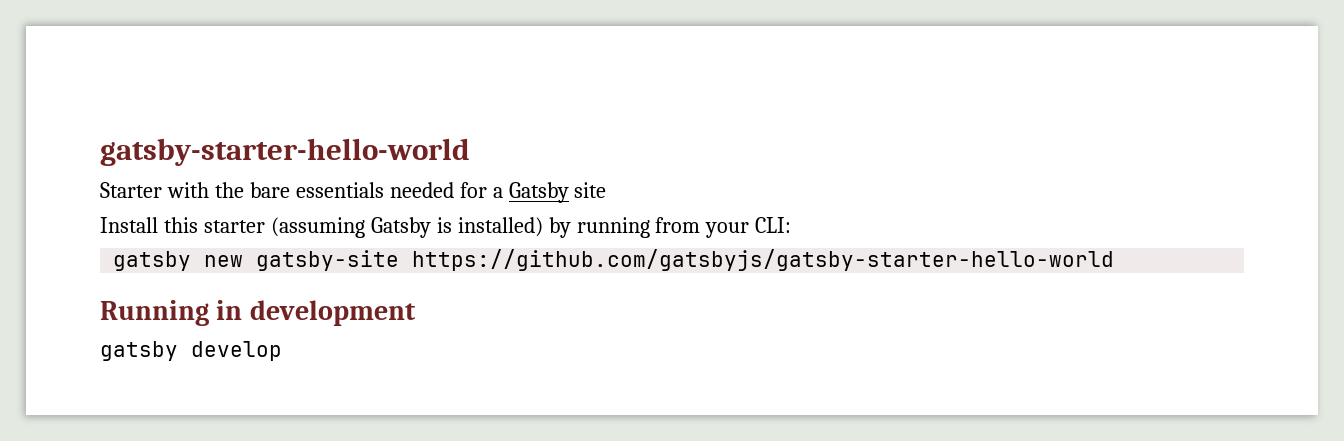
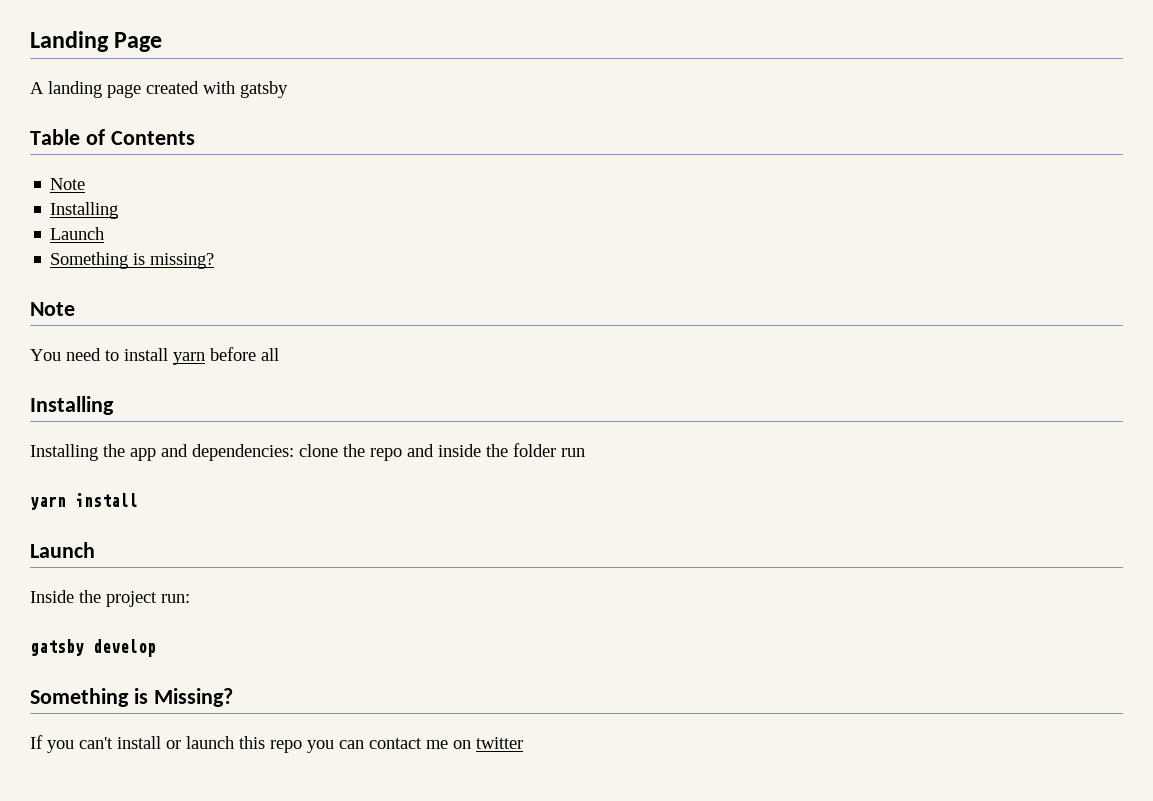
- gatsby-starter-hello-world
- Starter with the bare essentials needed for a Gatsby site
- Install this starter (assuming Gatsby is installed) by running from your CLI:
- gatsby new gatsby-site https://github.com/gatsbyjs/gatsby-starter-hello-world
- Running in development
+ Landing Page
+ A landing page created with gatsby
+ Table of Contents
+ Note
+ Installing
+ Launch
+ Something is missing?
+ Note
+ You need to install yarn before all
+ Installing
+ Installing the app and dependencies: clone the repo and inside the folder run
+ yarn install
+ Launch
+ Inside the project run:
  gatsby develop
+ Something is Missing?
+ If you can't install or launch this repo you can contact me on twitter

